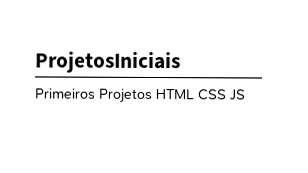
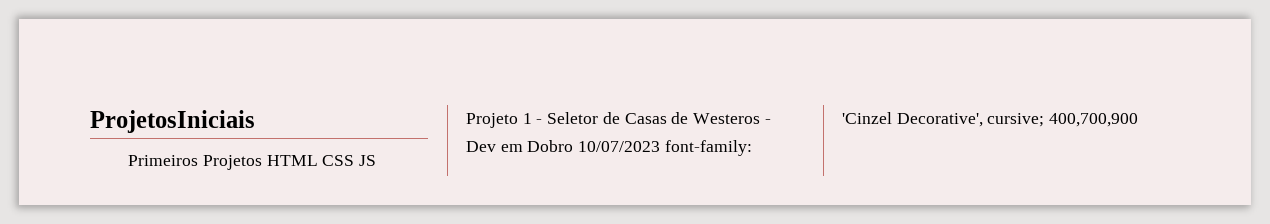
- Primeiros Projetos HTML CSS JS
+ Primeiros Projetos HTML CSS JS Projeto 1 - Seletor de Casas de Westeros - Dev em Dobro 10/07/2023 font-family: 'Cinzel Decorative', cursive; 400,700,900

